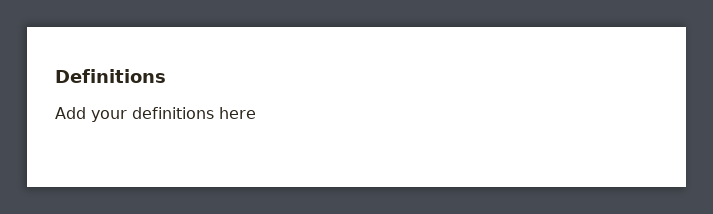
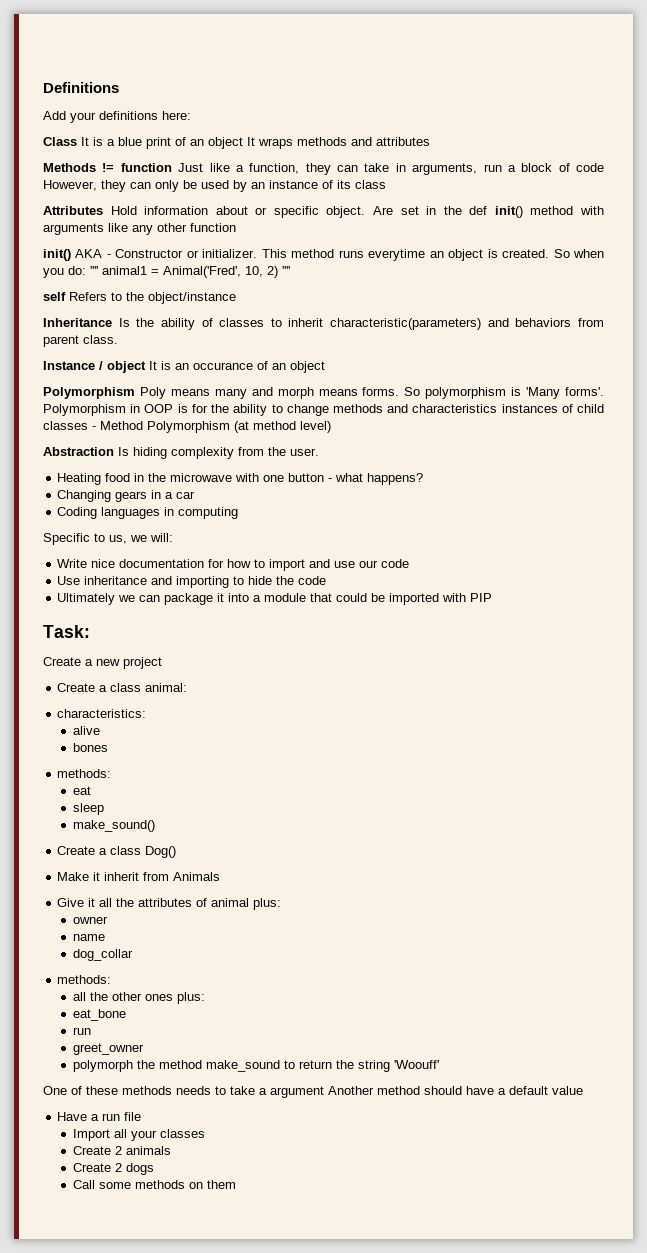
- Add your definitions here
+ Add your definitions here:
+ Class It is a blue print of an object It wraps methods and attributes
+ Methods != function Just like a function, they can take in arguments, run a block of code However, they can only be used by an instance of its class
+ Attributes Hold information about or specific object. Are set in the def init() method with arguments like any other function
+ init() AKA - Constructor or initializer. This method runs everytime an object is created. So when you do: '''' animal1 = Animal('Fred', 10, 2) ''''
+ self Refers to the object/instance
+ Inheritance Is the ability of classes to inherit characteristic(parameters) and behaviors from parent class.
+ Instance / object It is an occurance of an object
+ Polymorphism Poly means many and morph means forms. So polymorphism is 'Many forms'. Polymorphism in OOP is for the ability to change methods and characteristics instances of child classes - Method Polymorphism (at method level)
+ Abstraction Is hiding complexity from the user.
+ Heating food in the microwave with one button - what happens?
+ Changing gears in a car
+ Coding languages in computing
+ Specific to us, we will:
+ Write nice documentation for how to import and use our code
+ Use inheritance and importing to hide the code
+ Ultimately we can package it into a module that could be imported with PIP
+ Task:
+ Create a new project
+ Create a class animal:
+ characteristics:
+ alive
+ bones
+ methods:
+ eat
+ sleep
+ make_sound()
+ Create a class Dog()
+ Make it inherit from Animals
+ Give it all the attributes of animal plus:
+ owner
+ name
+ dog_collar
+ methods:
+ all the other ones plus:
+ eat_bone
+ run
+ greet_owner
+ polymorph the method make_sound to return the string 'Woouff'
+ One of these methods needs to take a argument Another method should have a default value
+ Have a run file
+ Import all your classes
+ Create 2 animals
+ Create 2 dogs
+ Call some methods on them

